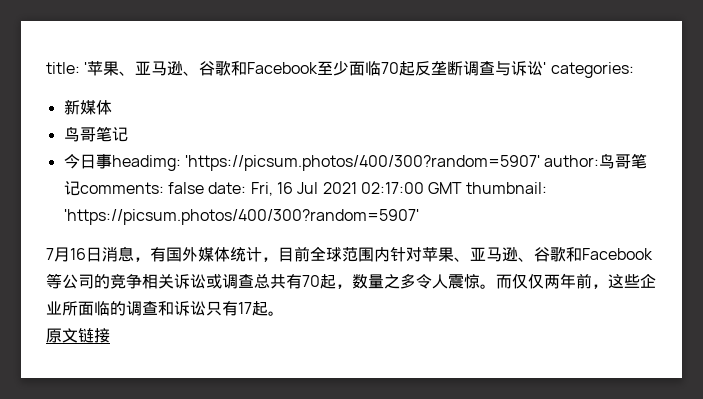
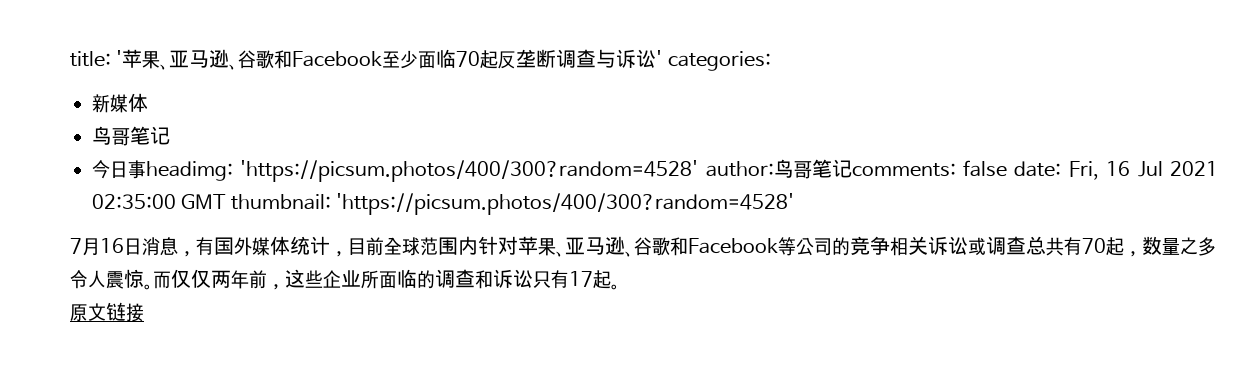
- 今日事headimg: 'https://picsum.photos/400/300?random=5907' author:鸟哥笔记comments: false date: Fri, 16 Jul 2021 02:17:00 GMT thumbnail: 'https://picsum.photos/400/300?random=5907'
+ 今日事headimg: 'https://picsum.photos/400/300?random=4528' author:鸟哥笔记comments: false date: Fri, 16 Jul 2021 02:35:00 GMT thumbnail: 'https://picsum.photos/400/300?random=4528'

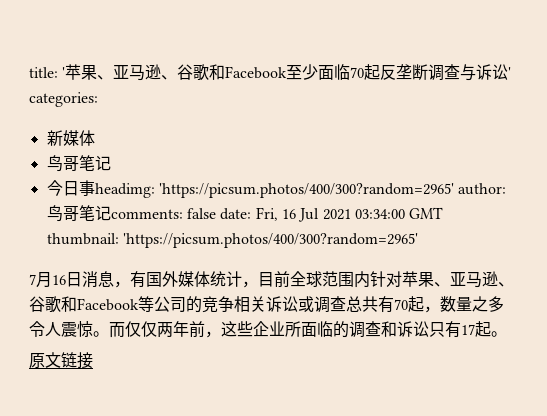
- 今日事headimg: 'https://picsum.photos/400/300?random=4528' author:鸟哥笔记comments: false date: Fri, 16 Jul 2021 02:35:00 GMT thumbnail: 'https://picsum.photos/400/300?random=4528'
+ 今日事headimg: 'https://picsum.photos/400/300?random=2965' author:鸟哥笔记comments: false date: Fri, 16 Jul 2021 03:34:00 GMT thumbnail: 'https://picsum.photos/400/300?random=2965'

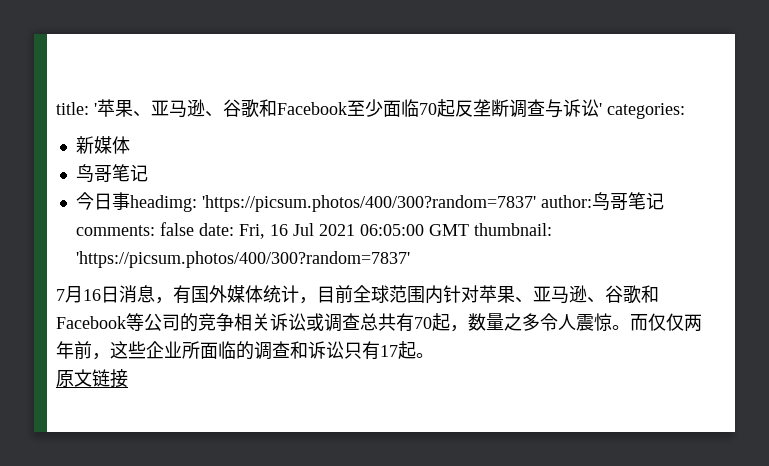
- 今日事headimg: 'https://picsum.photos/400/300?random=2965' author:鸟哥笔记comments: false date: Fri, 16 Jul 2021 03:34:00 GMT thumbnail: 'https://picsum.photos/400/300?random=2965'
+ 今日事headimg: 'https://picsum.photos/400/300?random=7837' author:鸟哥笔记comments: false date: Fri, 16 Jul 2021 06:05:00 GMT thumbnail: 'https://picsum.photos/400/300?random=7837'

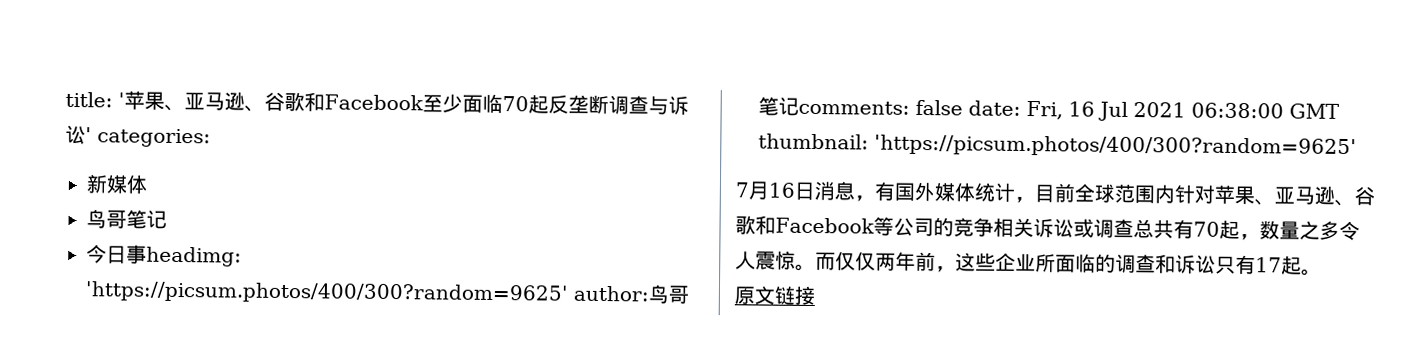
- 今日事headimg: 'https://picsum.photos/400/300?random=7837' author:鸟哥笔记comments: false date: Fri, 16 Jul 2021 06:05:00 GMT thumbnail: 'https://picsum.photos/400/300?random=7837'
+ 今日事headimg: 'https://picsum.photos/400/300?random=9625' author:鸟哥笔记comments: false date: Fri, 16 Jul 2021 06:38:00 GMT thumbnail: 'https://picsum.photos/400/300?random=9625'

